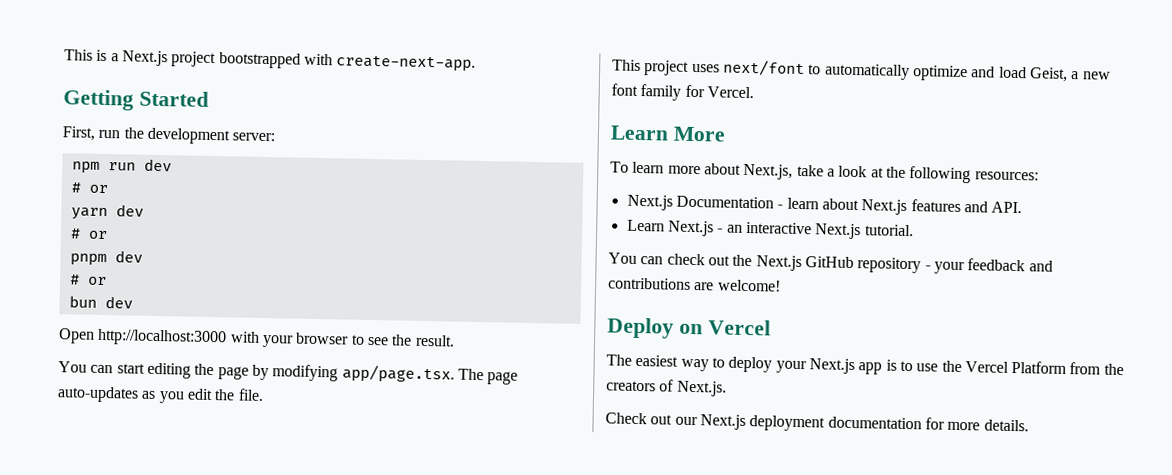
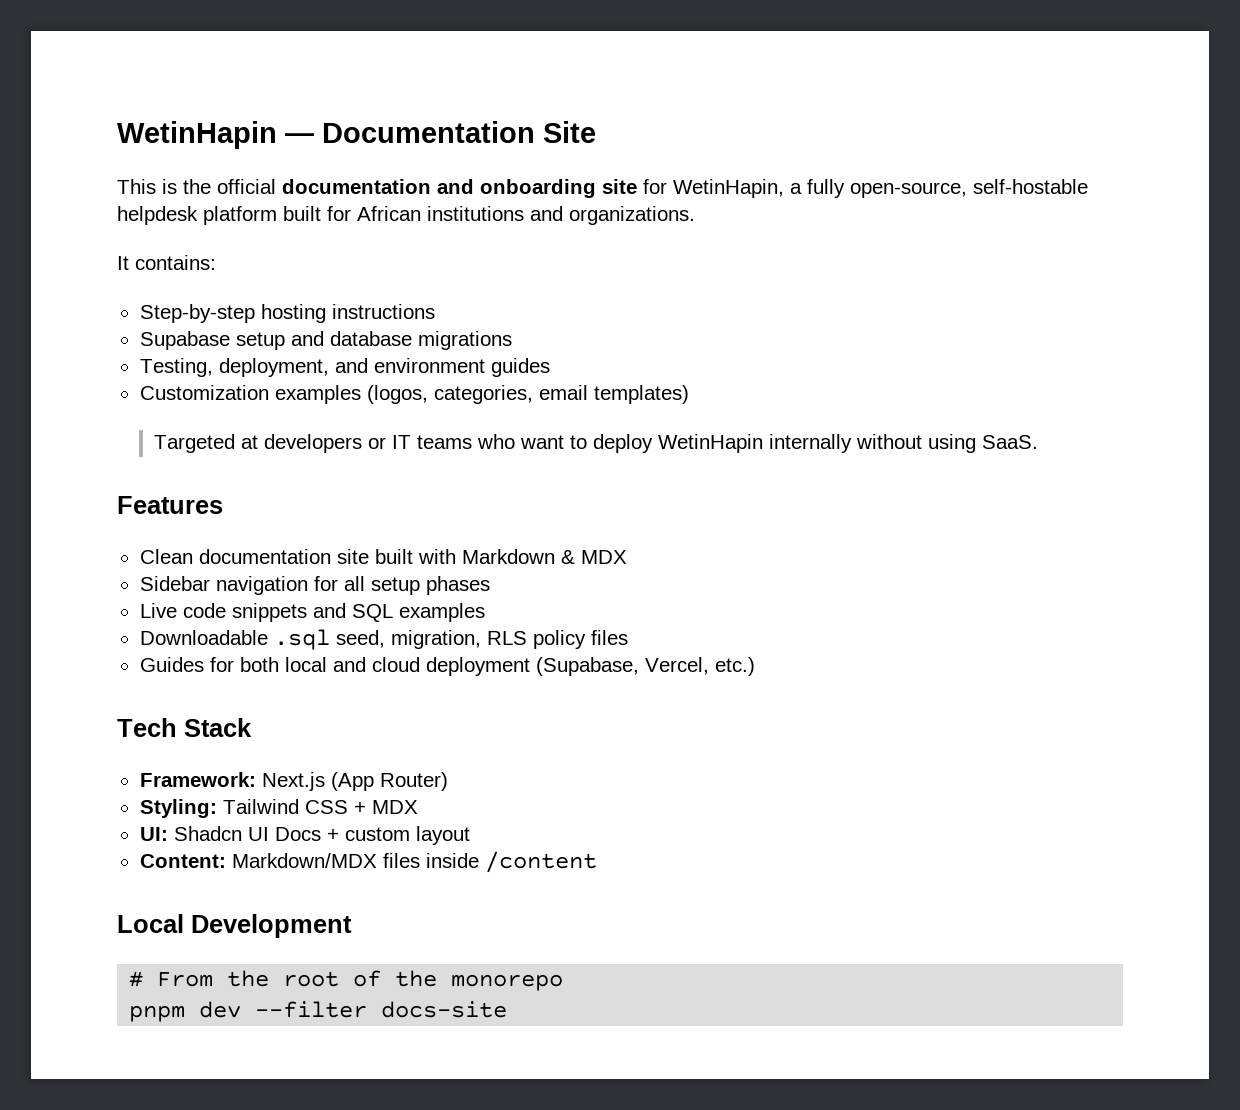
- This is a Next.js project bootstrapped with create-next-app.
- Getting Started
- First, run the development server:
- npm run dev
- # or
- yarn dev
- # or
- pnpm dev
- # or
- bun dev
- Open http://localhost:3000 with your browser to see the result.
- You can start editing the page by modifying app/page.tsx. The page auto-updates as you edit the file.
- This project uses next/font to automatically optimize and load Geist, a new font family for Vercel.
- Learn More
- To learn more about Next.js, take a look at the following resources:
- Next.js Documentation - learn about Next.js features and API.
- Learn Next.js - an interactive Next.js tutorial.
- You can check out the Next.js GitHub repository - your feedback and contributions are welcome!
- Deploy on Vercel
- The easiest way to deploy your Next.js app is to use the Vercel Platform from the creators of Next.js.
- Check out our Next.js deployment documentation for more details.
+ WetinHapin — Documentation Site
+ This is the official documentation and onboarding site for WetinHapin, a fully open-source, self-hostable helpdesk platform built for African institutions and organizations.
+ It contains:
+ Step-by-step hosting instructions
+ Supabase setup and database migrations
+ Testing, deployment, and environment guides
+ Customization examples (logos, categories, email templates)
+ Targeted at developers or IT teams who want to deploy WetinHapin internally without using SaaS.
+ Features
+ Clean documentation site built with Markdown & MDX
+ Sidebar navigation for all setup phases
+ Live code snippets and SQL examples
+ Downloadable .sql seed, migration, RLS policy files
+ Guides for both local and cloud deployment (Supabase, Vercel, etc.)
+ Tech Stack
+ Framework: Next.js (App Router)
+ Styling: Tailwind CSS + MDX
+ UI: Shadcn UI Docs + custom layout
+ Content: Markdown/MDX files inside /content
+ Local Development
+ # From the root of the monorepo
+ pnpm dev --filter docs-site

